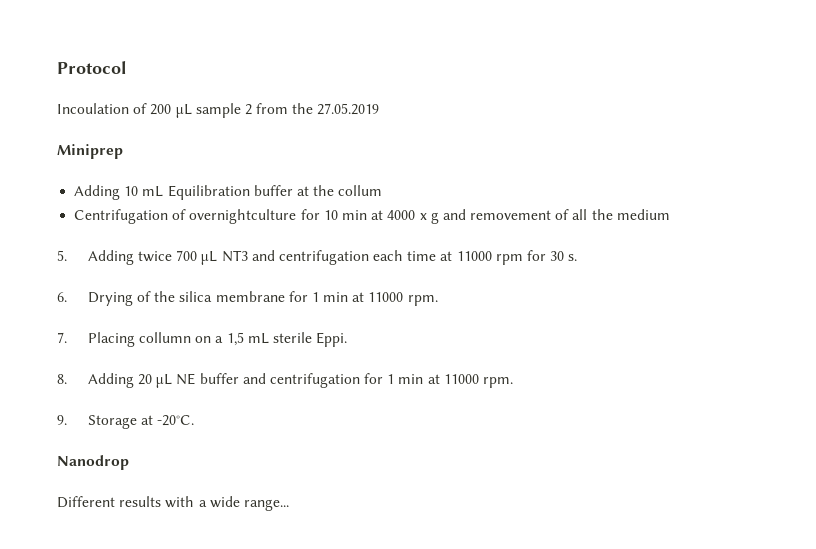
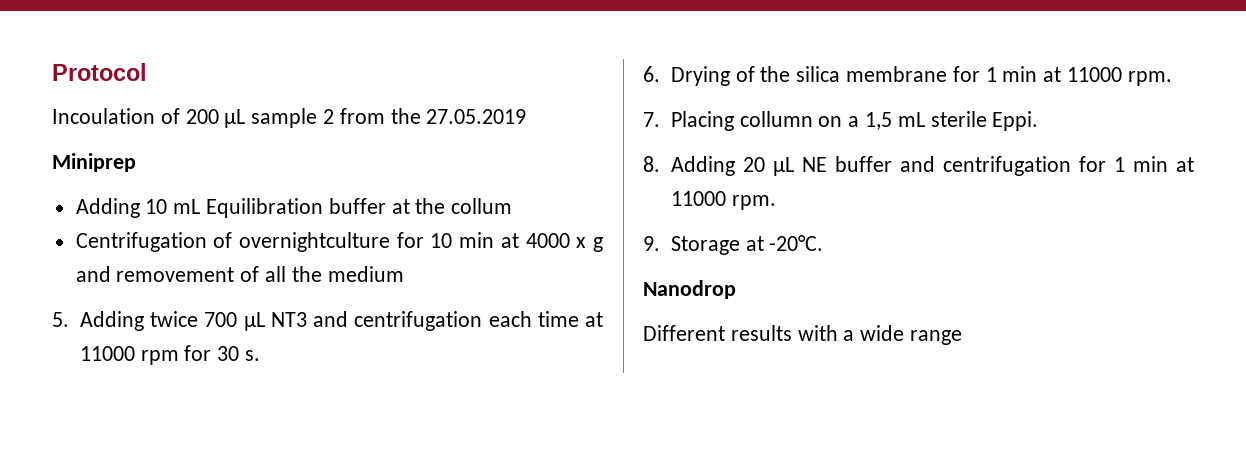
- Different results with a wide range...
+ Different results with a wide range

